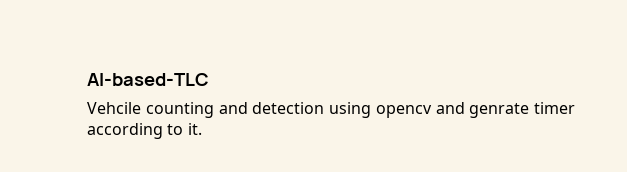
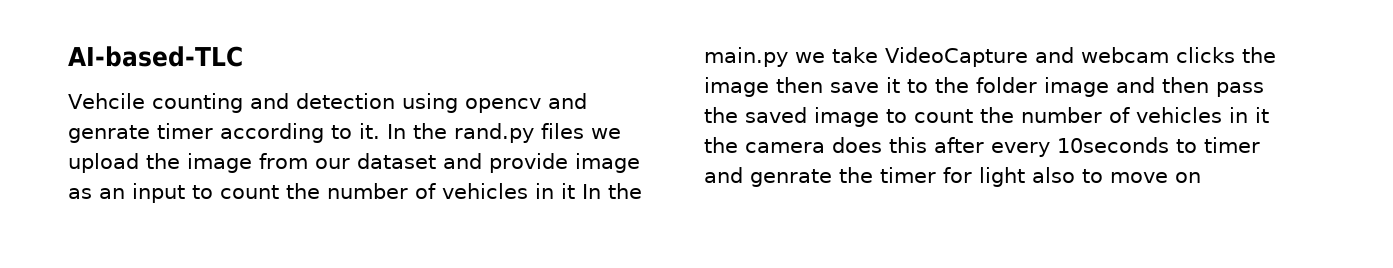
+ In the rand.py files we upload the image from our dataset and provide image as an input to count the number of vehicles in it In the main.py we take VideoCapture and webcam clicks the image then save it to the folder image and then pass the saved image to count the number of vehicles in it the camera does this after every 10seconds to timer and genrate the timer for light also to move on

